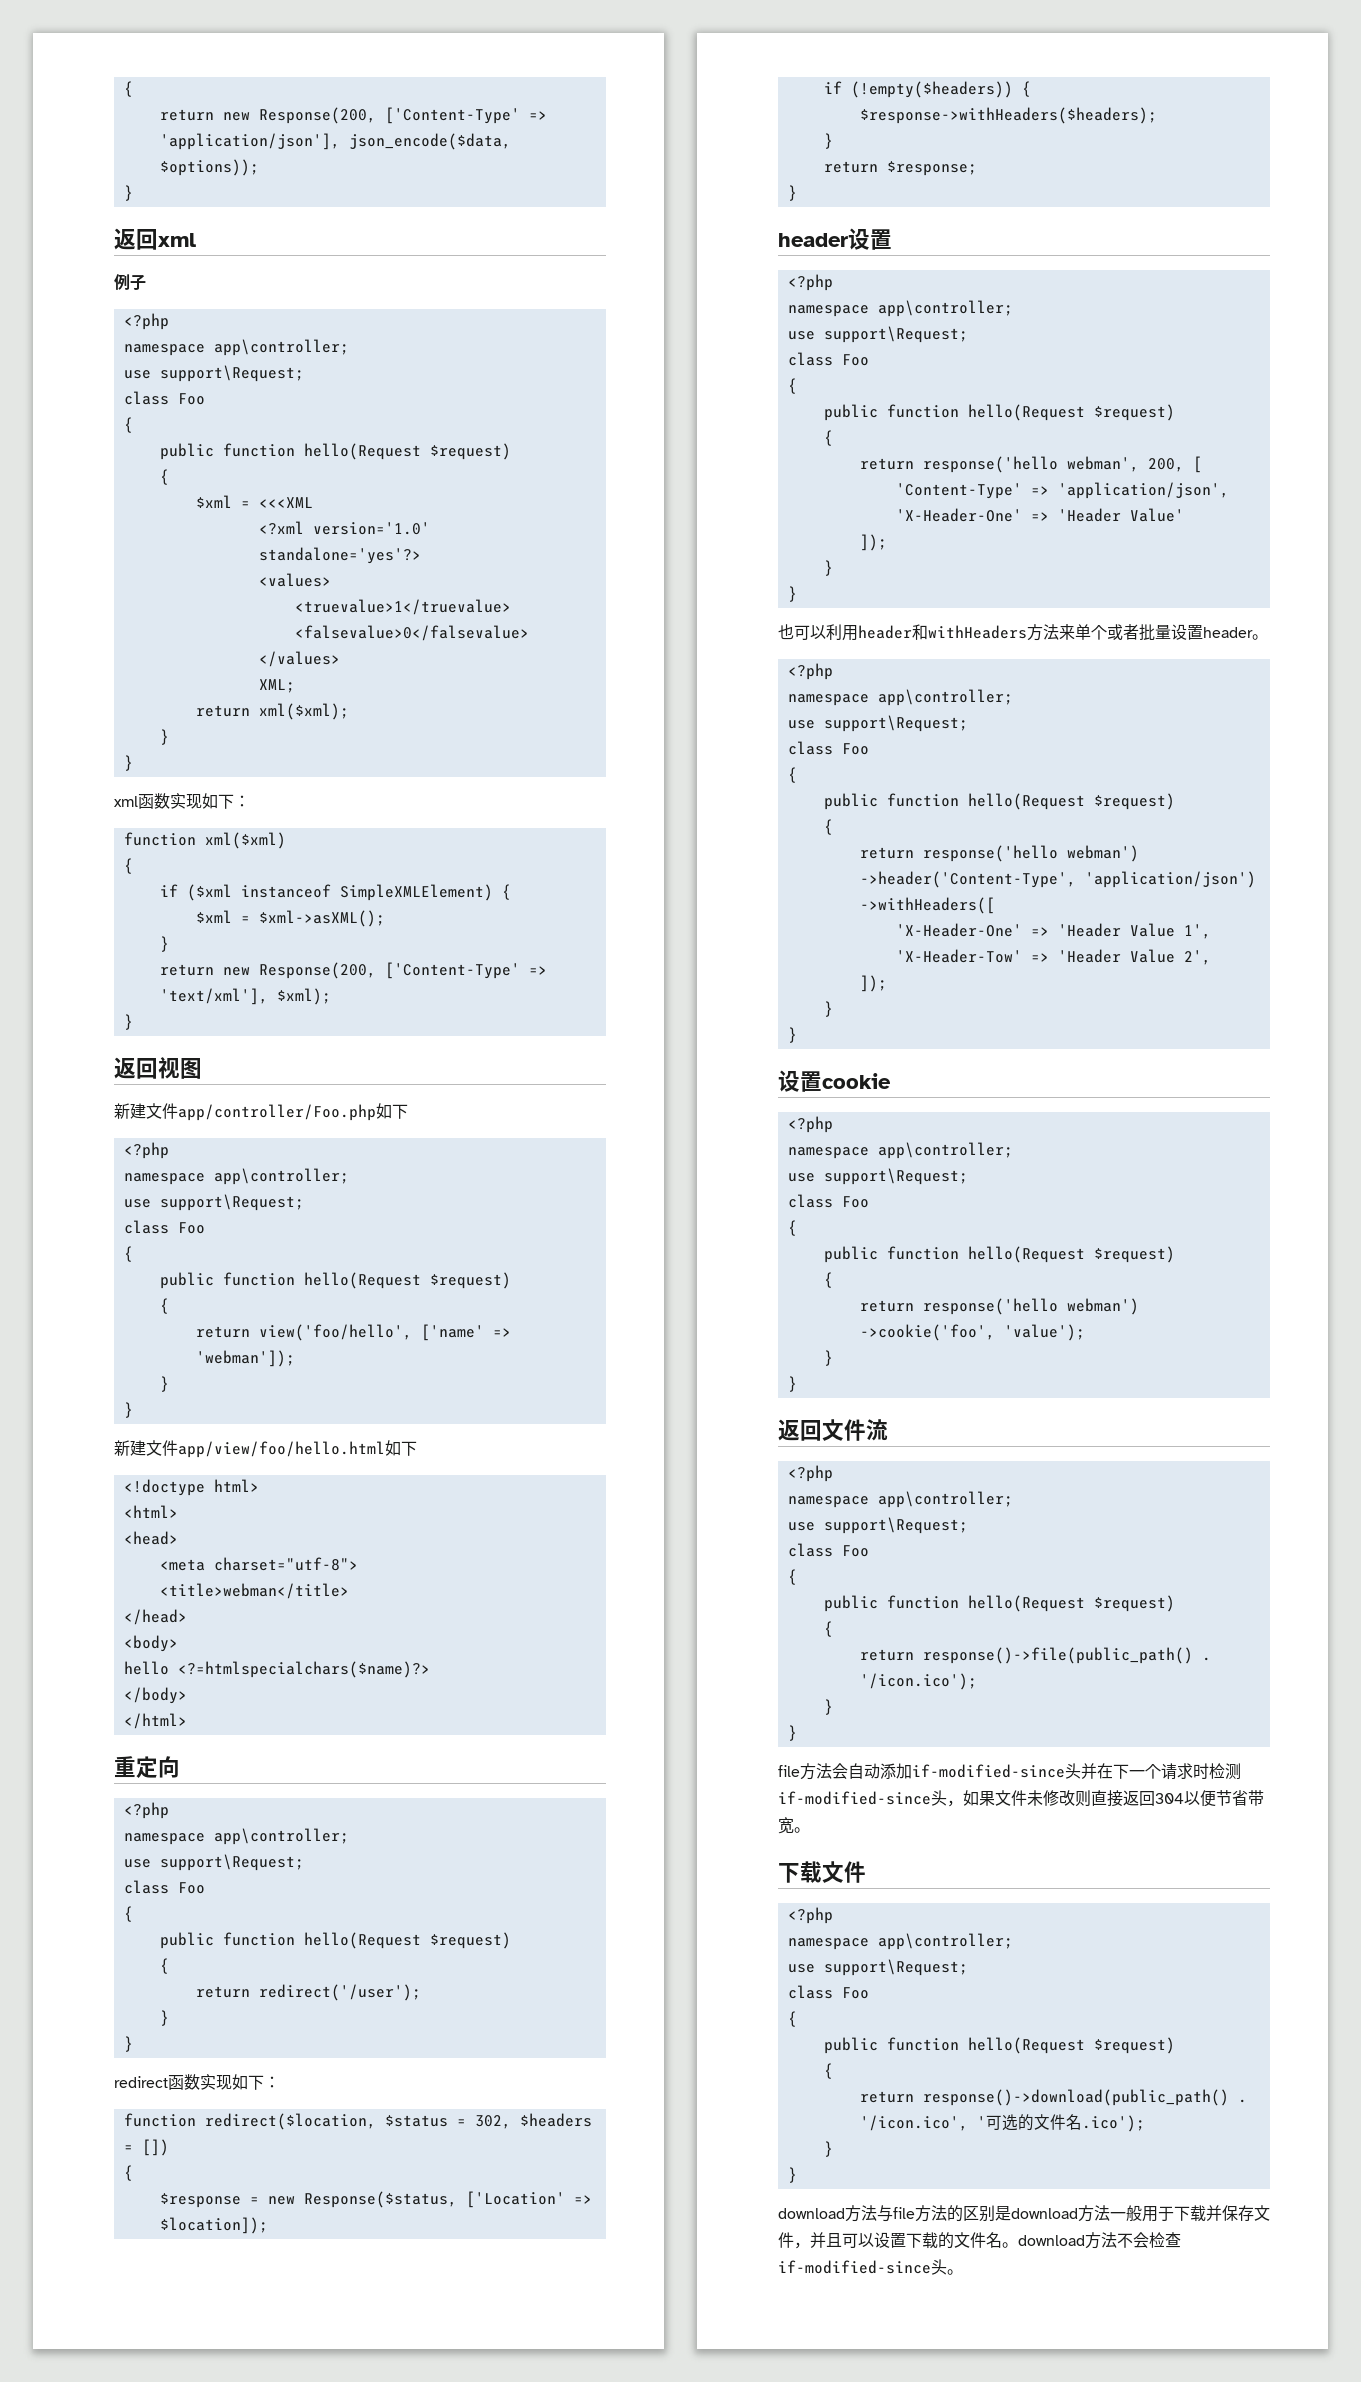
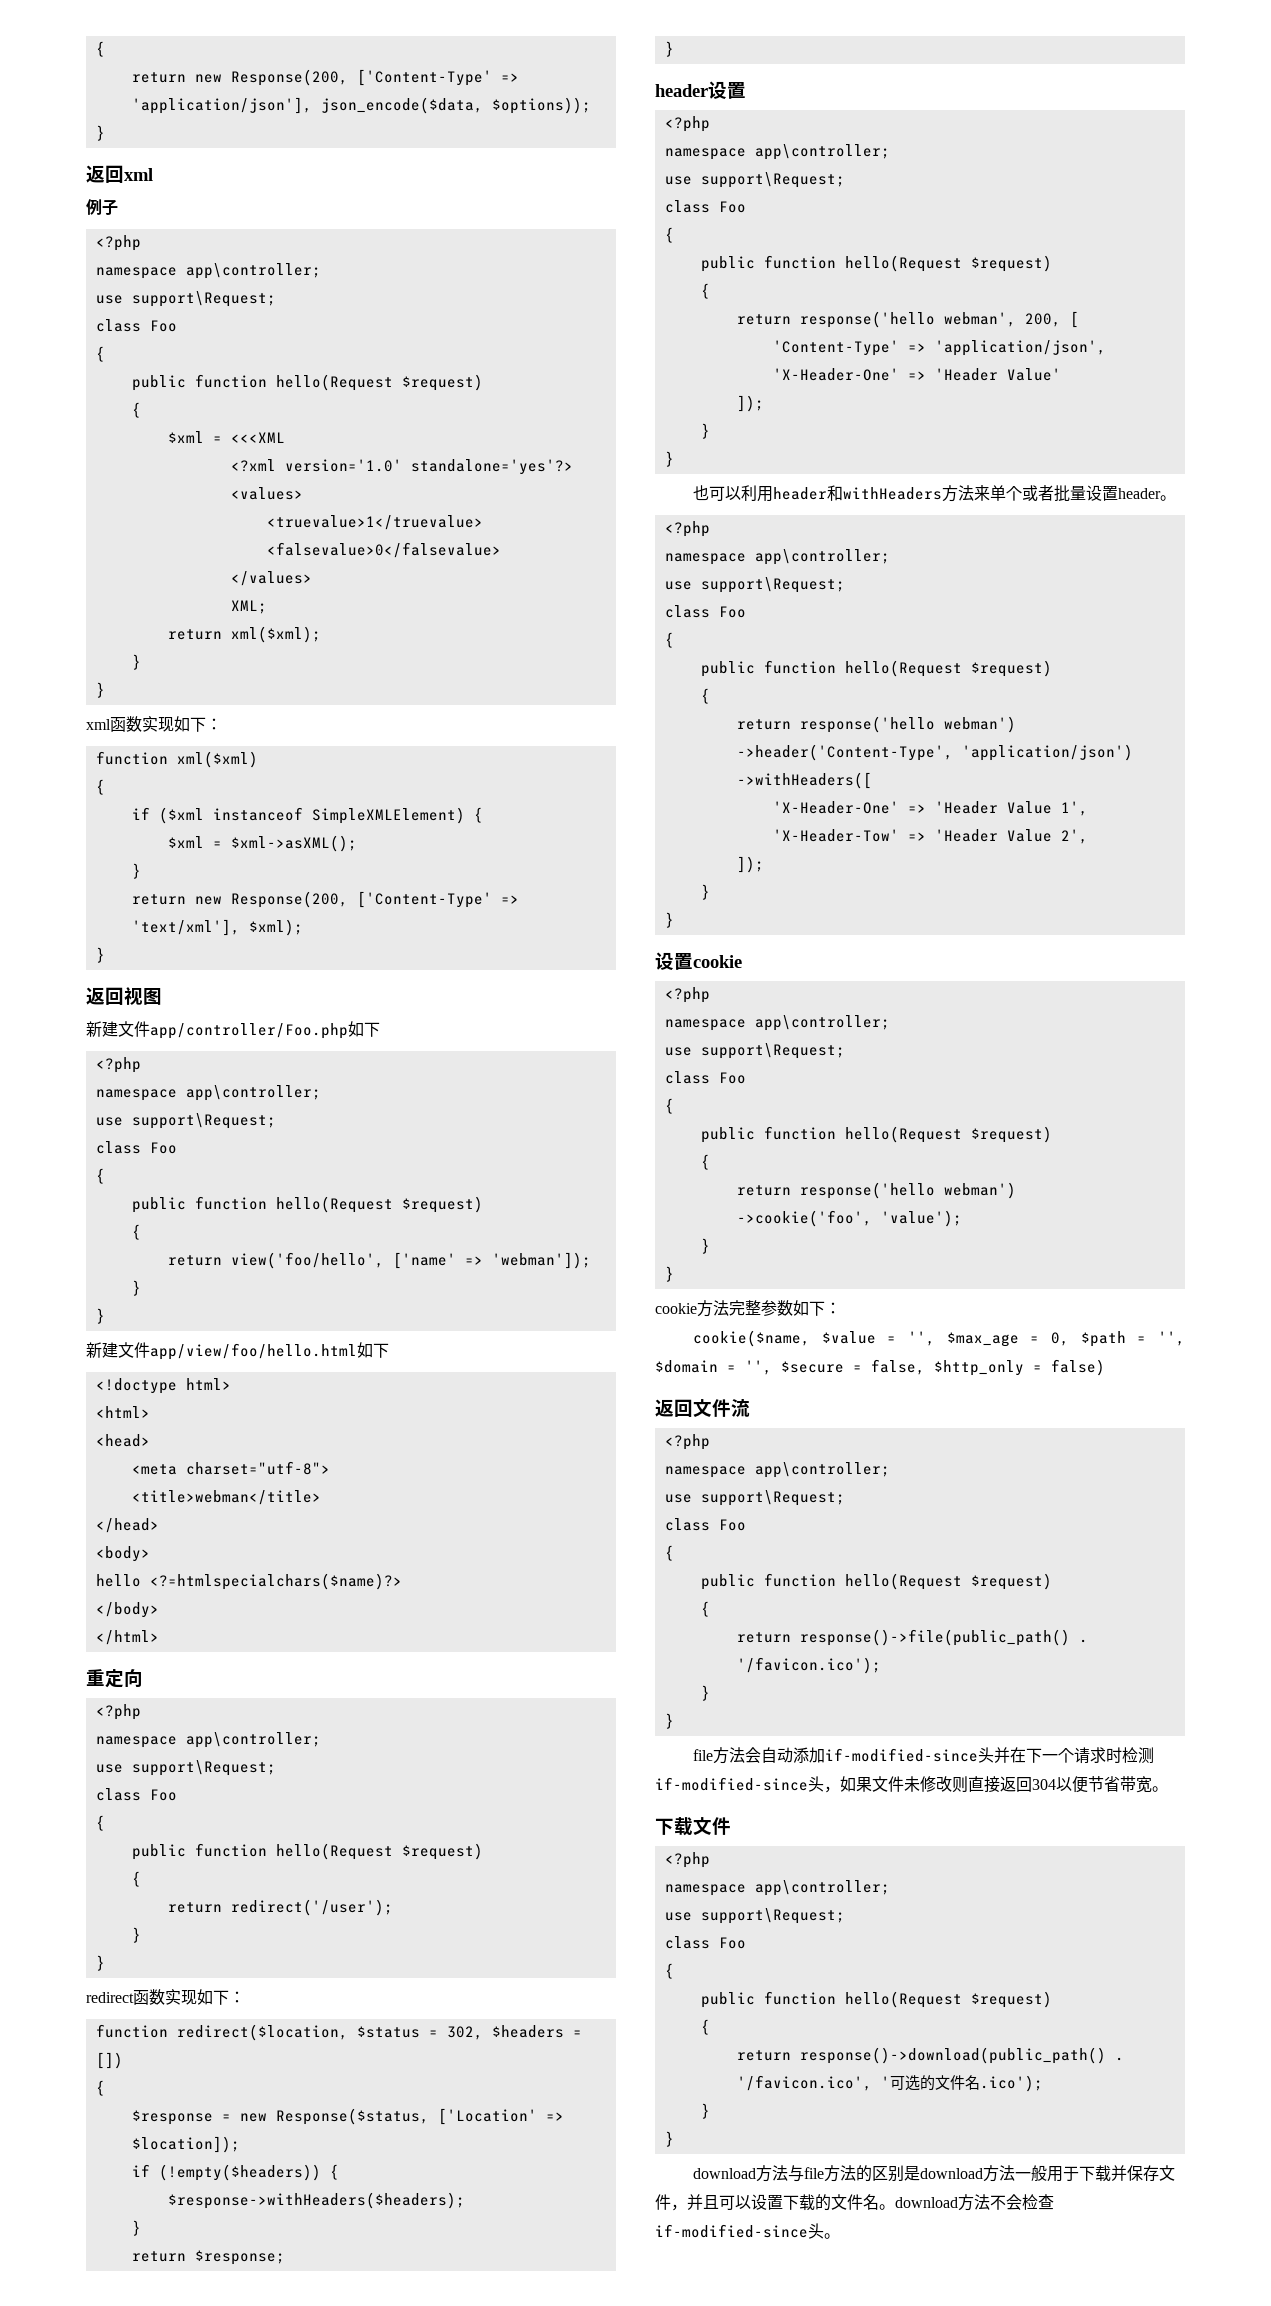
+ cookie方法完整参数如下：
+ cookie($name, $value = '', $max_age = 0, $path = '', $domain = '', $secure = false, $http_only = false)
- '/icon.ico');
+ '/favicon.ico');
- '/icon.ico', '可选的文件名.ico');
+ '/favicon.ico', '可选的文件名.ico');

